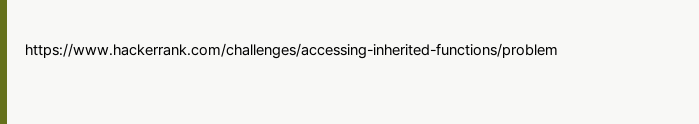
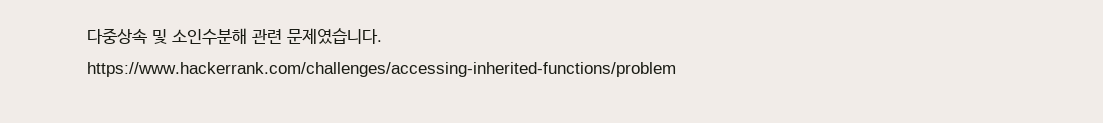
+ 다중상속 및 소인수분해 관련 문제였습니다.

